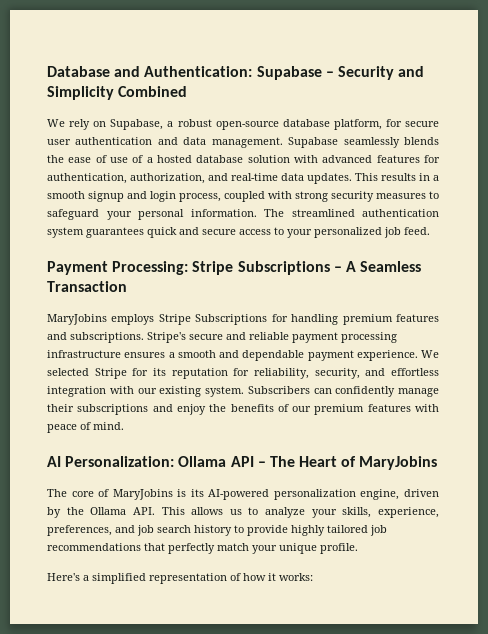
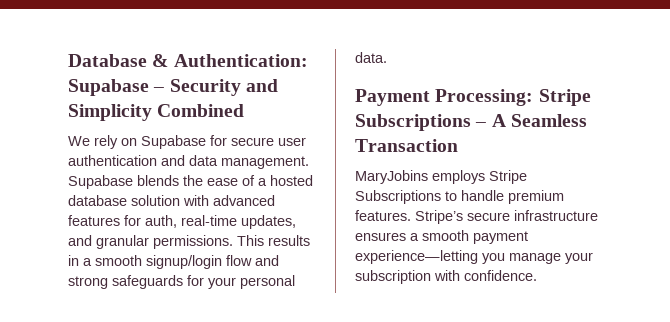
- Database and Authentication: Supabase – Security and Simplicity Combined
+ Database & Authentication: Supabase – Security and Simplicity Combined
- We rely on Supabase, a robust open-source database platform, for secure user authentication and data management.
+ We rely on Supabase for secure user authentication and data management.
- Supabase seamlessly blends the ease of use of a hosted database solution with advanced features for authentication, authorization, and real-time data updates.
+ Supabase blends the ease of a hosted database solution with advanced features for auth, real-time updates, and granular permissions.
- This results in a smooth signup and login process, coupled with strong security measures to safeguard your personal information. The streamlined authentication system guarantees quick and secure access to your personalized job feed.
+ This results in a smooth signup/login flow and strong safeguards for your personal data.
- MaryJobins employs Stripe Subscriptions for handling premium features and subscriptions. Stripe's secure and reliable payment processing infrastructure ensures a smooth and dependable payment experience. We selected Stripe for its reputation for reliability, security, and effortless integration with our existing system. Subscribers can confidently manage their subscriptions and enjoy the benefits of our premium features with peace of mind.
- AI Personalization: Ollama API – The Heart of MaryJobins
- The core of MaryJobins is its AI-powered personalization engine, driven by the Ollama API. This allows us to analyze your skills, experience, preferences, and job search history to provide highly tailored job recommendations that perfectly match your unique profile.
- Here's a simplified representation of how it works:
+ MaryJobins employs Stripe Subscriptions to handle premium features. Stripe’s secure infrastructure ensures a smooth payment experience—letting you manage your subscription with confidence.

